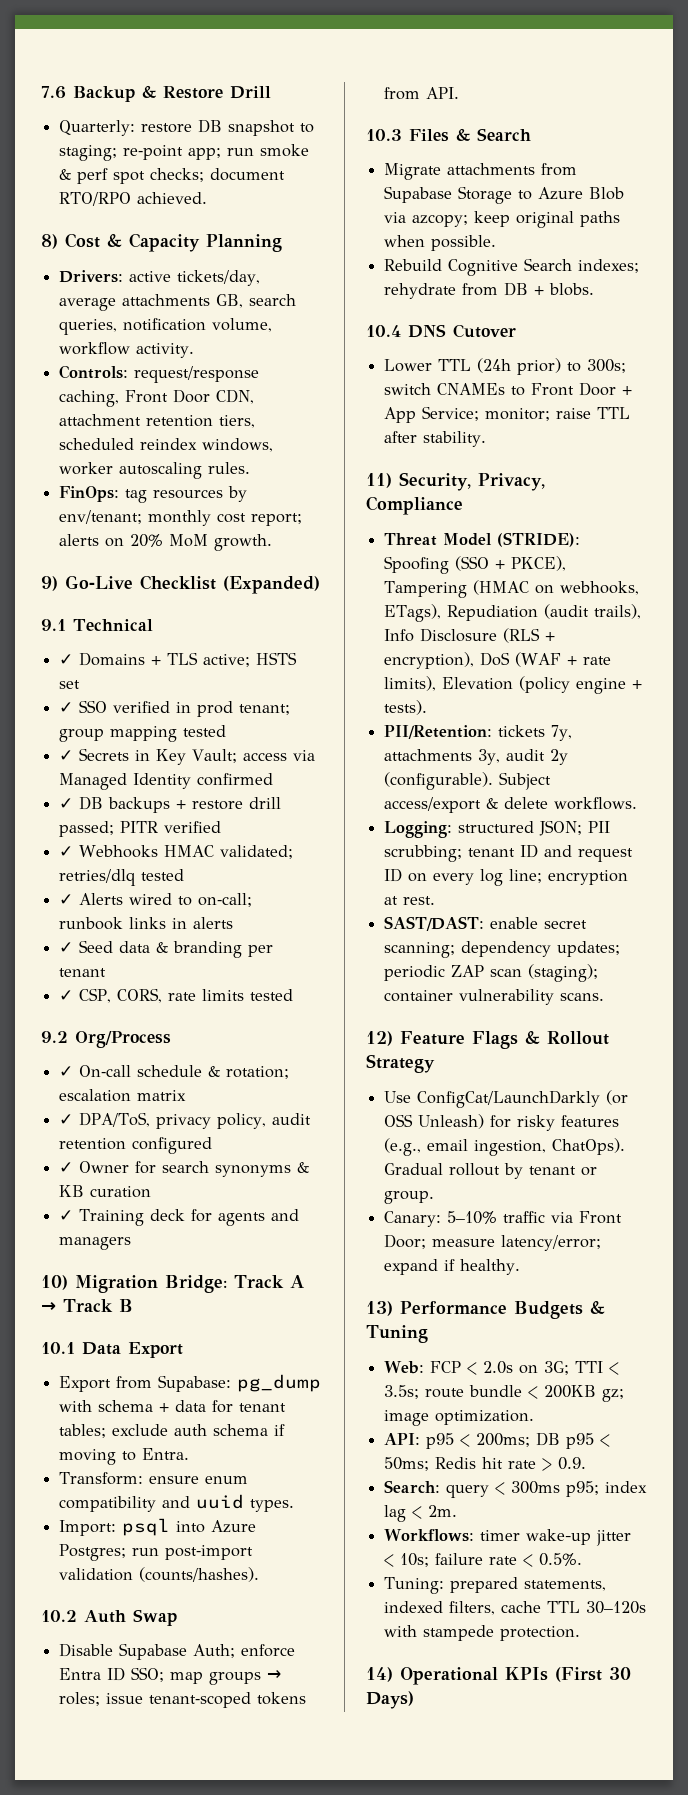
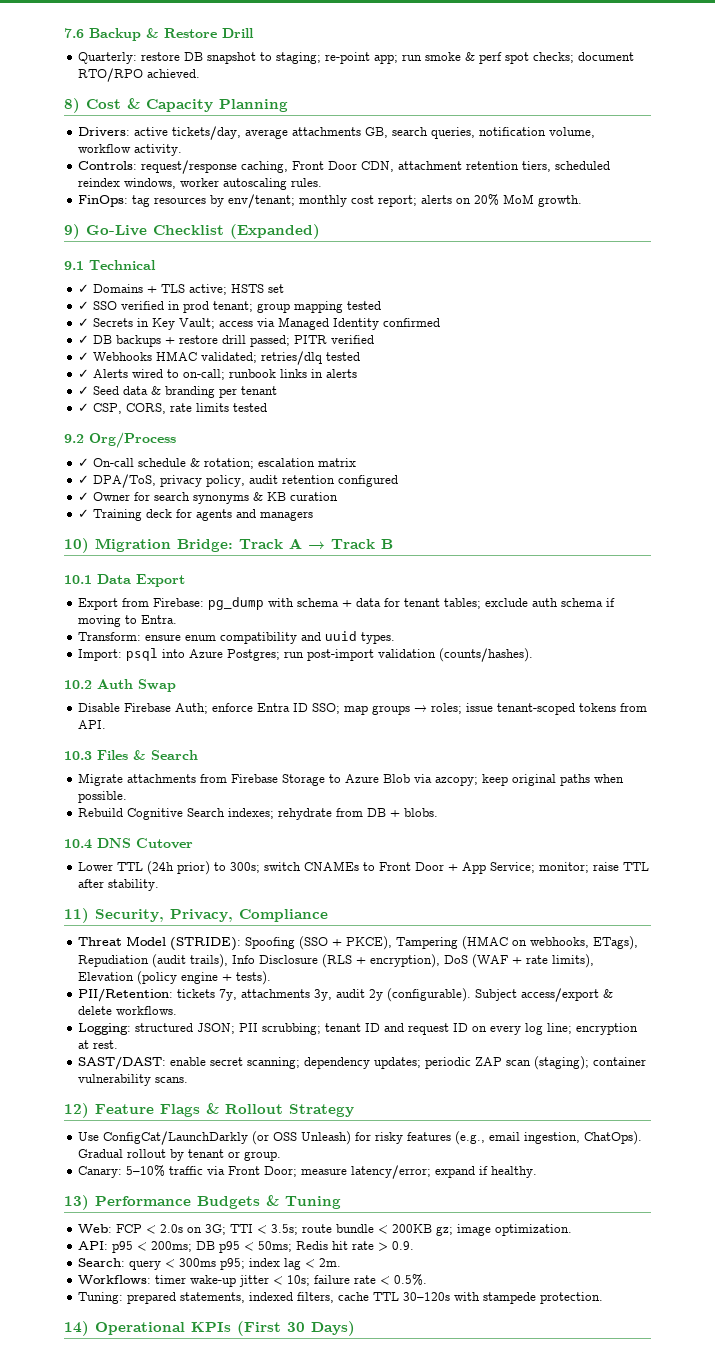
- Export from Supabase: pg_dump with schema + data for tenant tables; exclude auth schema if moving to Entra.
+ Export from Firebase: pg_dump with schema + data for tenant tables; exclude auth schema if moving to Entra.
- Disable Supabase Auth; enforce Entra ID SSO; map groups → roles; issue tenant‑scoped tokens from API.
+ Disable Firebase Auth; enforce Entra ID SSO; map groups → roles; issue tenant‑scoped tokens from API.
- Migrate attachments from Supabase Storage to Azure Blob via azcopy; keep original paths when possible.
+ Migrate attachments from Firebase Storage to Azure Blob via azcopy; keep original paths when possible.

